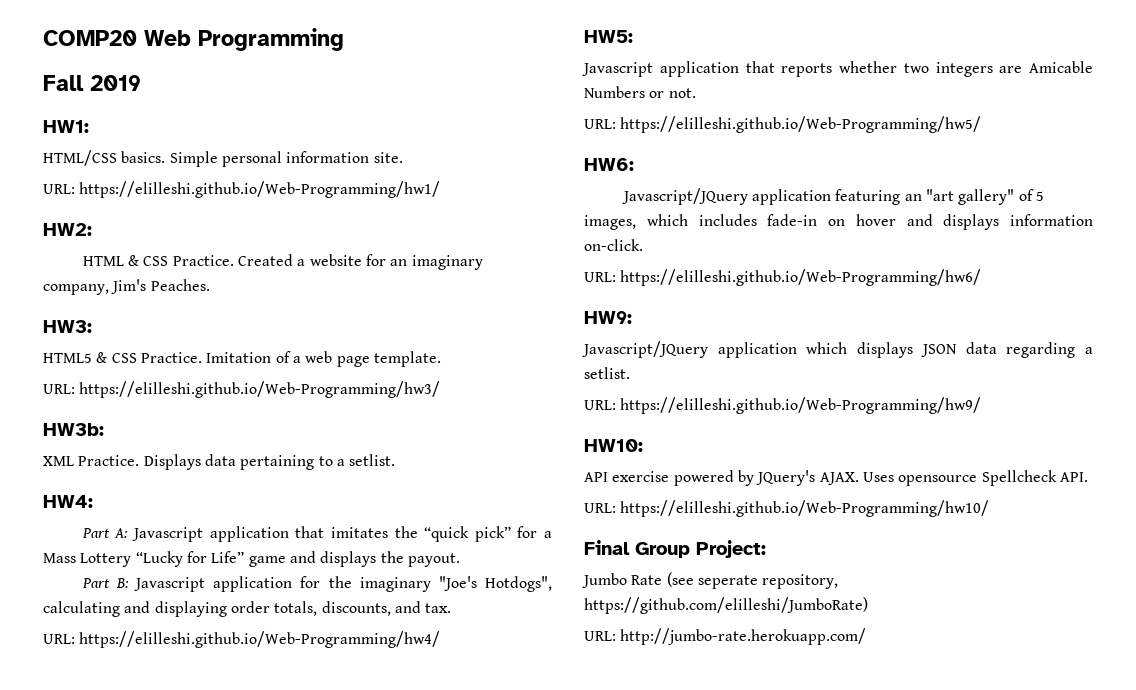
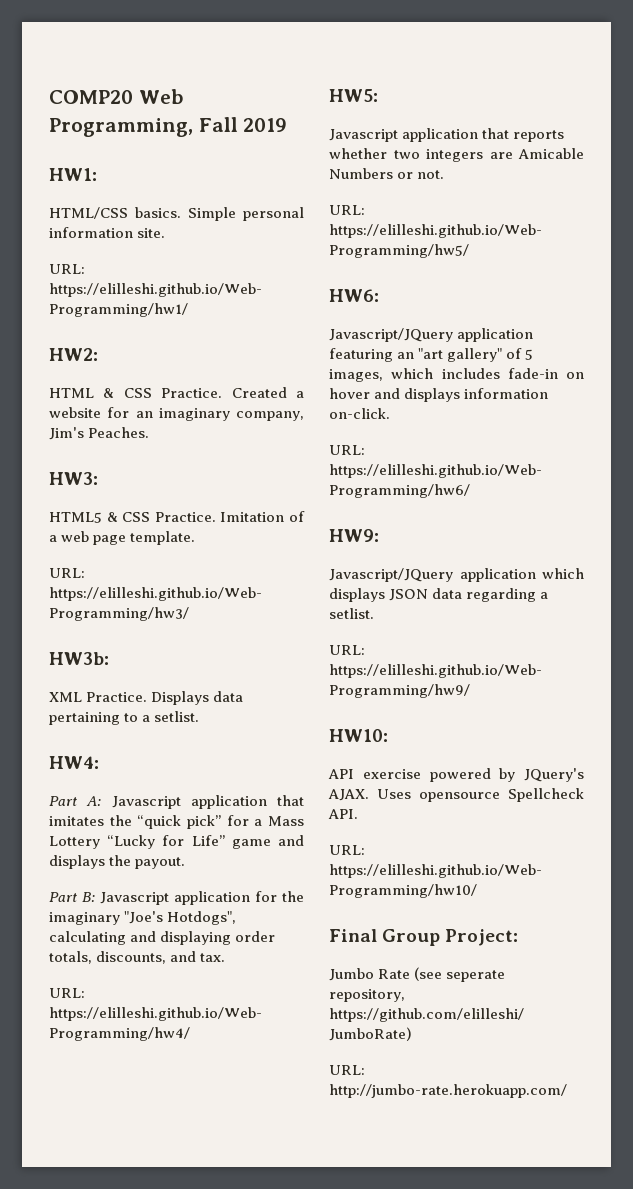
- COMP20 Web Programming
- Fall 2019
+ COMP20 Web Programming, Fall 2019

